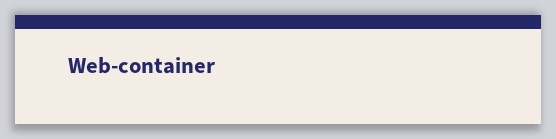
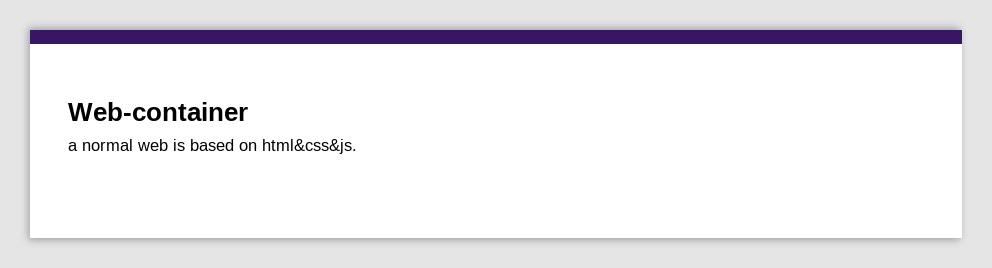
+ a normal web is based on html&css&js.

